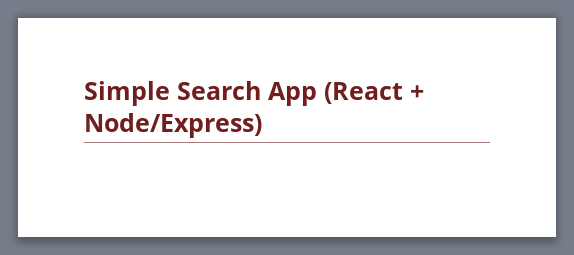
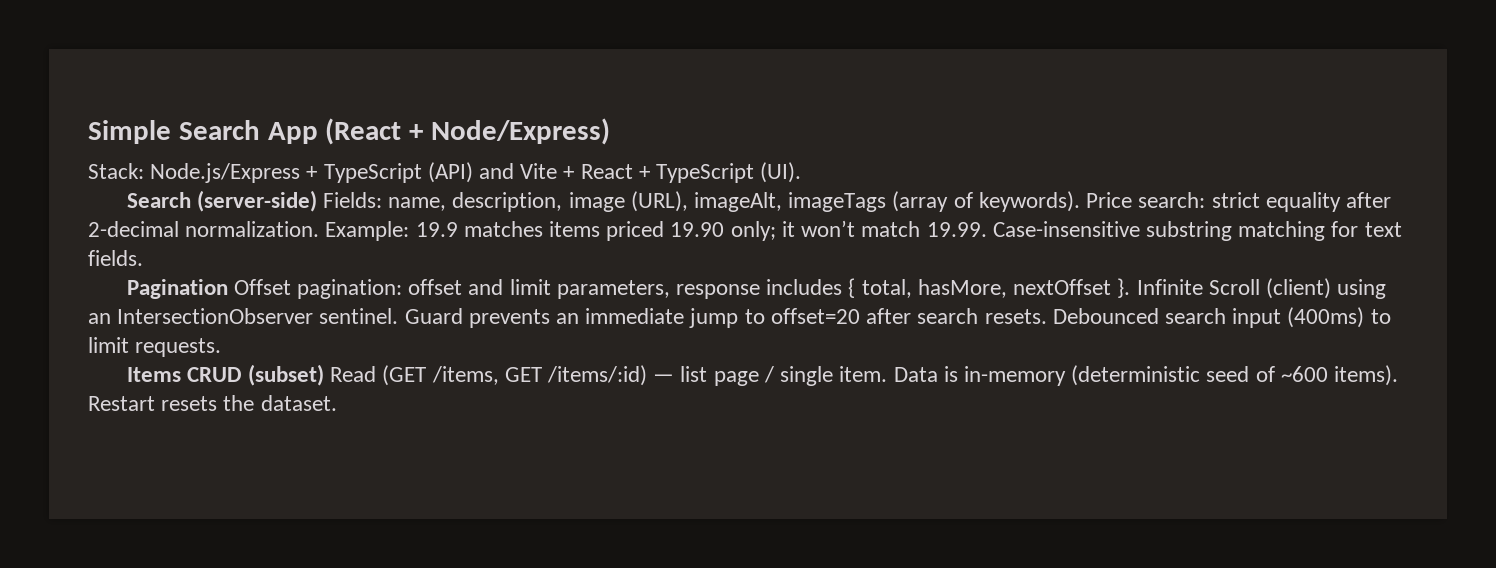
+ Stack: Node.js/Express + TypeScript (API) and Vite + React + TypeScript (UI).
+ Search (server-side) Fields: name, description, image (URL), imageAlt, imageTags (array of keywords). Price search: strict equality after 2-decimal normalization. Example: 19.9 matches items priced 19.90 only; it won’t match 19.99. Case-insensitive substring matching for text fields.
+ Pagination Offset pagination: offset and limit parameters, response includes { total, hasMore, nextOffset }. Infinite Scroll (client) using an IntersectionObserver sentinel. Guard prevents an immediate jump to offset=20 after search resets. Debounced search input (400ms) to limit requests.
+ Items CRUD (subset) Read (GET /items, GET /items/:id) — list page / single item. Data is in-memory (deterministic seed of ~600 items). Restart resets the dataset.

